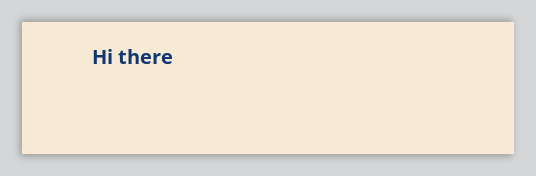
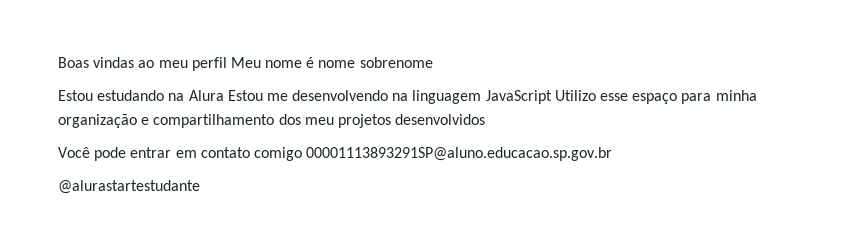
- Hi there
+ Boas vindas ao meu perfil Meu nome é nome sobrenome
+ Estou estudando na Alura Estou me desenvolvendo na linguagem JavaScript Utilizo esse espaço para minha organização e compartilhamento dos meu projetos desenvolvidos
+ Você pode entrar em contato comigo 00001113893291SP@aluno.educacao.sp.gov.br
+ @alurastartestudante

